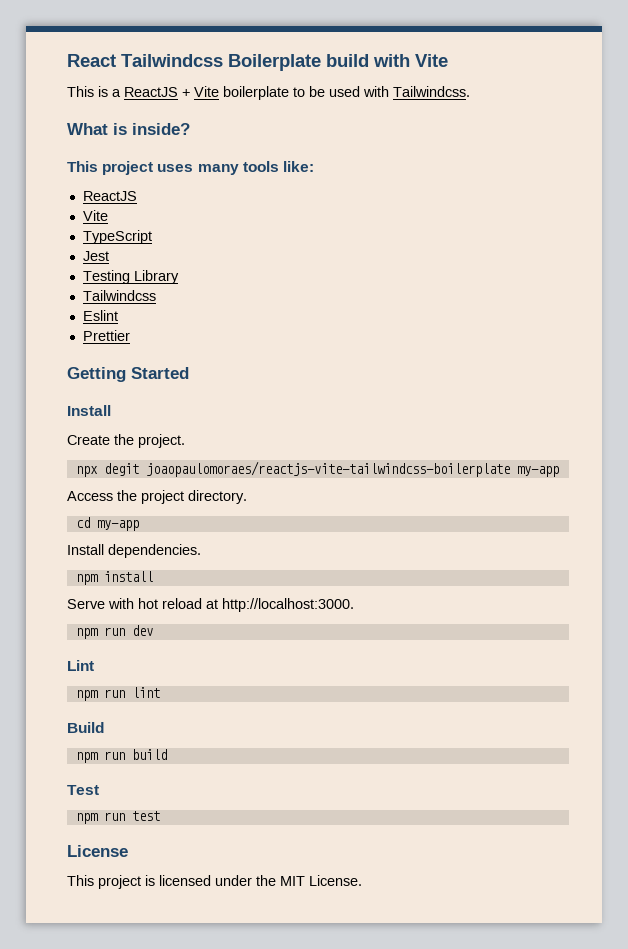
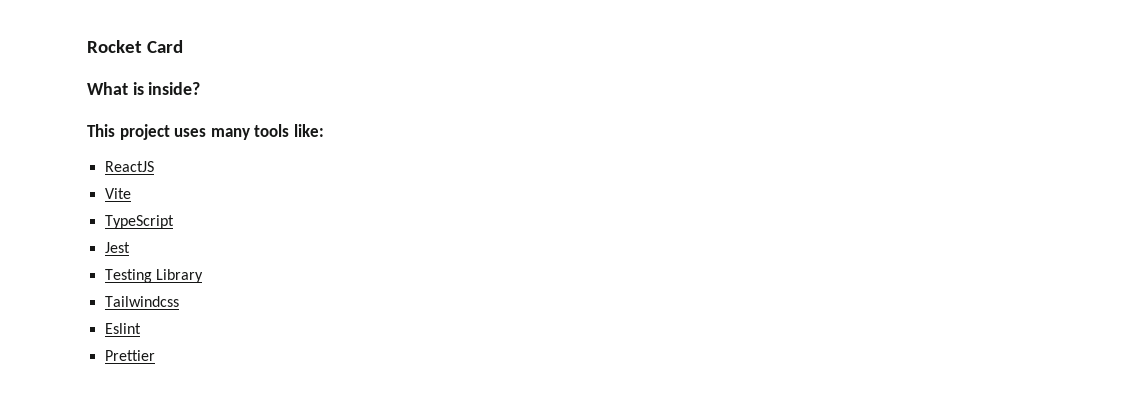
- React Tailwindcss Boilerplate build with Vite
- This is a ReactJS + Vite boilerplate to be used with Tailwindcss.
+ Rocket Card
- Getting Started
- Install
- Create the project.
- npx degit joaopaulomoraes/reactjs-vite-tailwindcss-boilerplate my-app
- Access the project directory.
- cd my-app
- Install dependencies.
- npm install
- Serve with hot reload at http://localhost:3000.
- npm run dev
- Lint
- npm run lint
- Build
- npm run build
- Test
- npm run test
- License
- This project is licensed under the MIT License.

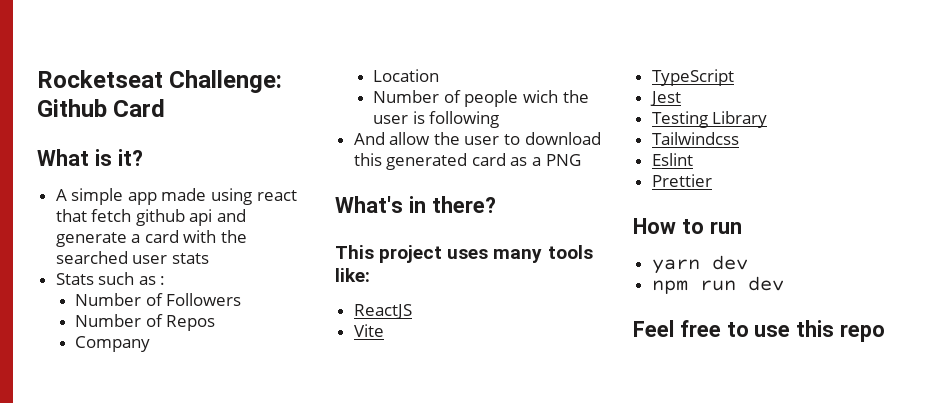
- Rocket Card
+ Rocketseat Challenge: Github Card
- What is inside?
+ What is it?
+ A simple app made using react that fetch github api and generate a card with the searched user stats
+ Stats such as :
+ Number of Followers
+ Number of Repos
+ Company
+ Location
+ Number of people wich the user is following
+ And allow the user to download this generated card as a PNG
+ What's in there?
+ How to run
+ yarn dev
+ npm run dev
+ Feel free to use this repo

